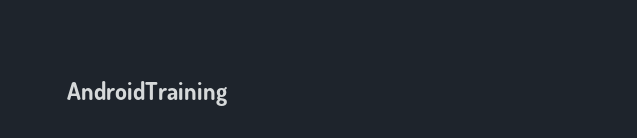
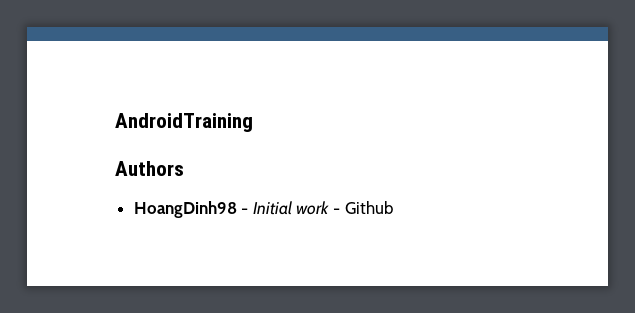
+ Authors
+ HoangDinh98 - Initial work - Github

